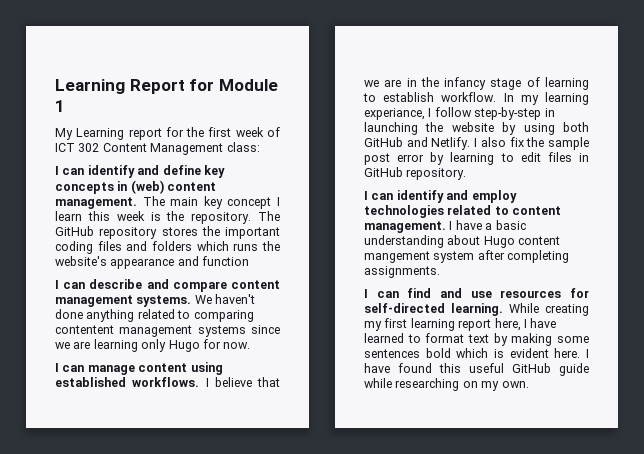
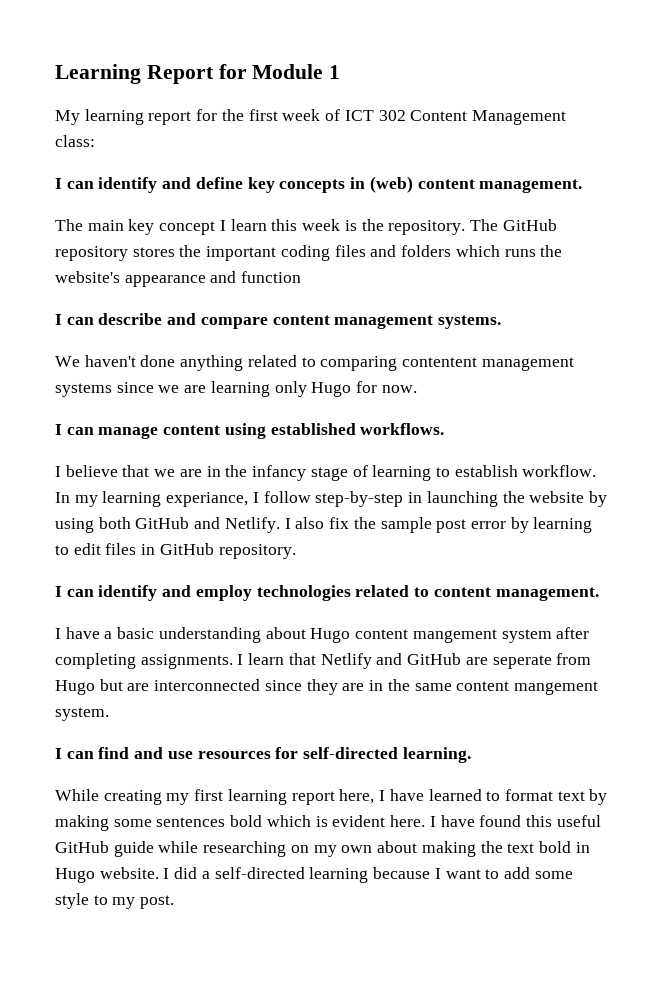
- My Learning report for the first week of ICT 302 Content Management class:
+ My learning report for the first week of ICT 302 Content Management class:
- I can identify and define key concepts in (web) content management. The main key concept I learn this week is the repository.
+ I can identify and define key concepts in (web) content management.
+ The main key concept I learn this week is the repository.
- I can describe and compare content management systems. We haven't done anything related to comparing contentent management systems since we are learning only Hugo for now.
+ I can describe and compare content management systems.
+ We haven't done anything related to comparing contentent management systems since we are learning only Hugo for now.
- I can manage content using established workflows. I believe that we are in the infancy stage of learning to establish workflow.
+ I can manage content using established workflows.
+ I believe that we are in the infancy stage of learning to establish workflow.
- I can identify and employ technologies related to content management. I have a basic understanding about Hugo content mangement system after completing assignments.
+ I can identify and employ technologies related to content management.
+ I have a basic understanding about Hugo content mangement system after completing assignments. I learn that Netlify and GitHub are seperate from Hugo but are interconnected since they are in the same content mangement system.
- I can find and use resources for self-directed learning. While creating my first learning report here, I have learned to format text by making some sentences bold which is evident here.
+ I can find and use resources for self-directed learning.
+ While creating my first learning report here, I have learned to format text by making some sentences bold which is evident here.
- I have found this useful GitHub guide while researching on my own.
+ I have found this useful GitHub guide while researching on my own about making the text bold in Hugo website. I did a self-directed learning because I want to add some style to my post.

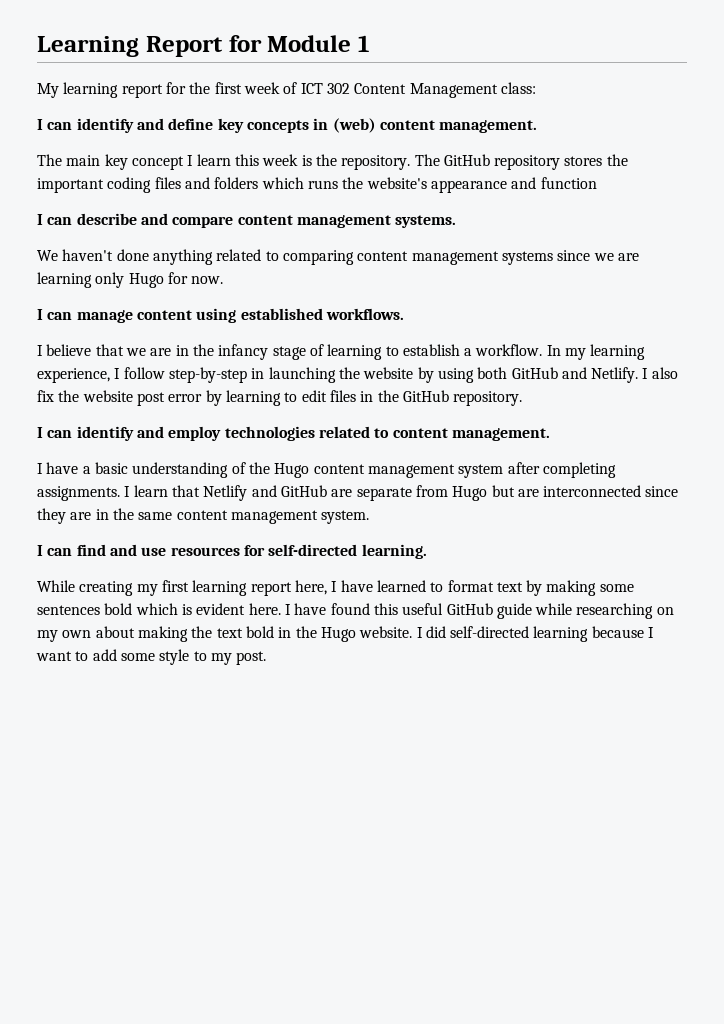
- We haven't done anything related to comparing contentent management systems since we are learning only Hugo for now.
+ We haven't done anything related to comparing content management systems since we are learning only Hugo for now.
- I believe that we are in the infancy stage of learning to establish workflow.
+ I believe that we are in the infancy stage of learning to establish a workflow.
- In my learning experiance, I follow step-by-step in launching the website by using both GitHub and Netlify.
+ In my learning experience, I follow step-by-step in launching the website by using both GitHub and Netlify.
- I also fix the sample post error by learning to edit files in GitHub repository.
+ I also fix the website post error by learning to edit files in the GitHub repository.
- I have a basic understanding about Hugo content mangement system after completing assignments.
+ I have a basic understanding of the Hugo content management system after completing assignments.
- I learn that Netlify and GitHub are seperate from Hugo but are interconnected since they are in the same content mangement system.
+ I learn that Netlify and GitHub are separate from Hugo but are interconnected since they are in the same content management system.
- I have found this useful GitHub guide while researching on my own about making the text bold in Hugo website.
+ I have found this useful GitHub guide while researching on my own about making the text bold in the Hugo website.
- I did a self-directed learning because I want to add some style to my post.
+ I did self-directed learning because I want to add some style to my post.

